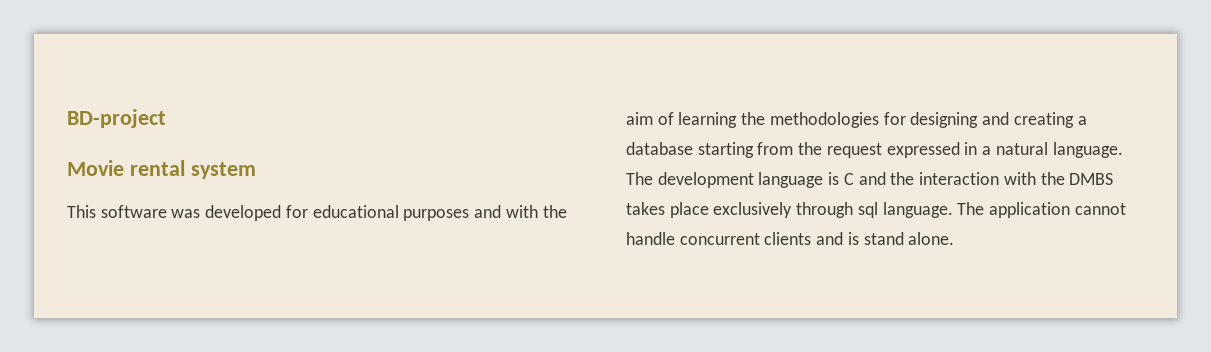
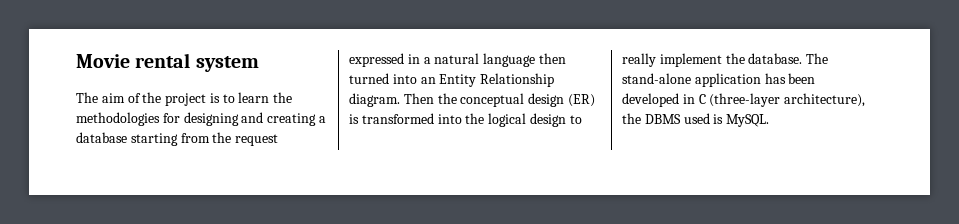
- BD-project
- This software was developed for educational purposes and with the aim of learning the methodologies for designing and creating a database starting from the request expressed in a natural language. The development language is C and the interaction with the DMBS takes place exclusively through sql language. The application cannot handle concurrent clients and is stand alone.
+ The aim of the project is to learn the methodologies for designing and creating a database starting from the request expressed in a natural language then turned into an Entity Relationship diagram. Then the conceptual design (ER) is transformed into the logical design to really implement the database. The stand-alone application has been developed in C (three-layer architecture), the DBMS used is MySQL.

